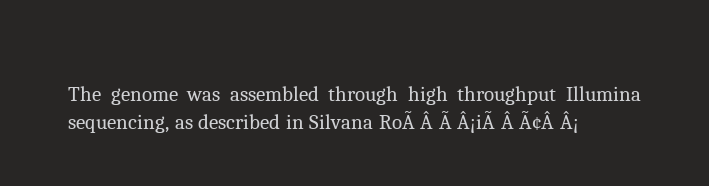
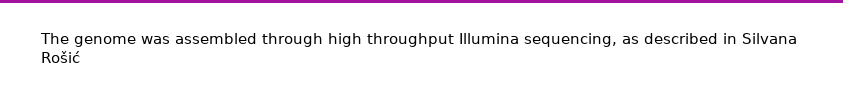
- The genome was assembled through high throughput Illumina sequencing, as described in Silvana RoÃ Â Ã Â¡iÃ Â Ã¢Â Â¡
+ The genome was assembled through high throughput Illumina sequencing, as described in Silvana Rošić

